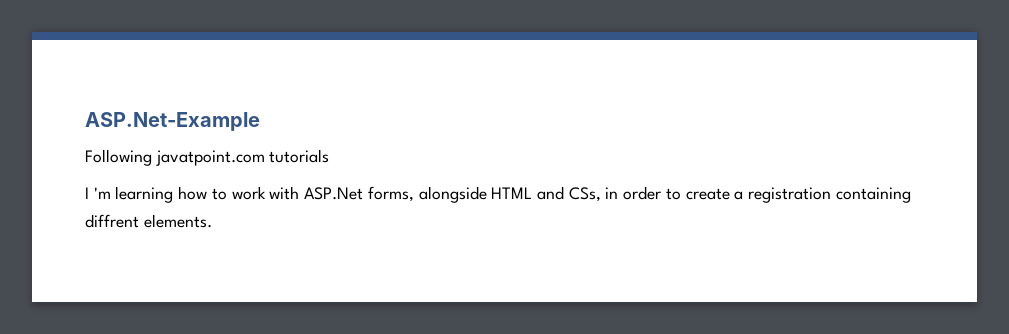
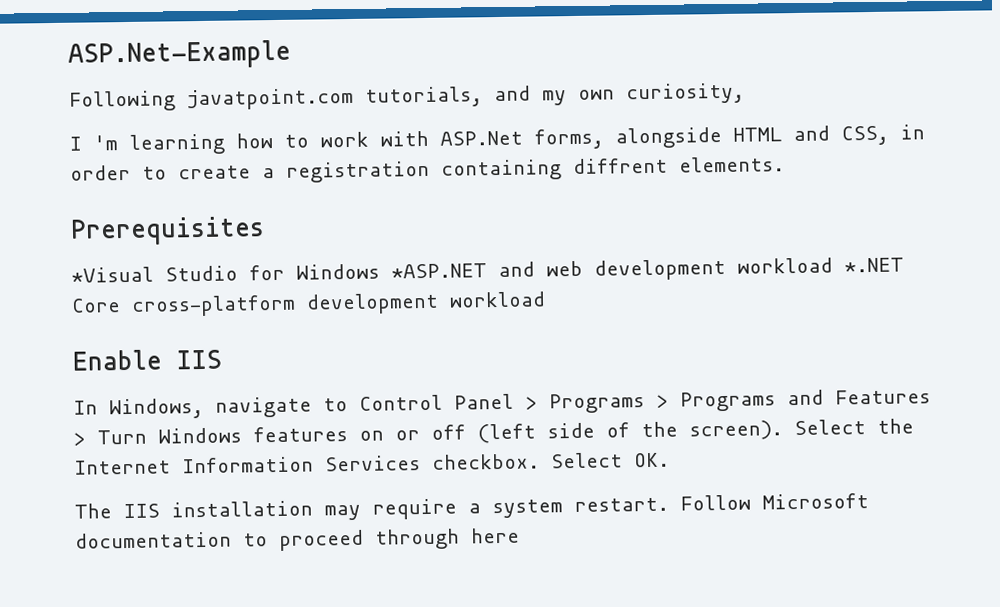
- Following javatpoint.com tutorials
+ Following javatpoint.com tutorials, and my own curiosity,
- I 'm learning how to work with ASP.Net forms, alongside HTML and CSs, in order to create a registration containing diffrent elements.
+ I 'm learning how to work with ASP.Net forms, alongside HTML and CSS, in order to create a registration containing diffrent elements.
+ Prerequisites
+ *Visual Studio for Windows *ASP.NET and web development workload *.NET Core cross-platform development workload
+ Enable IIS
+ In Windows, navigate to Control Panel > Programs > Programs and Features > Turn Windows features on or off (left side of the screen). Select the Internet Information Services checkbox. Select OK.
+ The IIS installation may require a system restart. Follow Microsoft documentation to proceed through here

